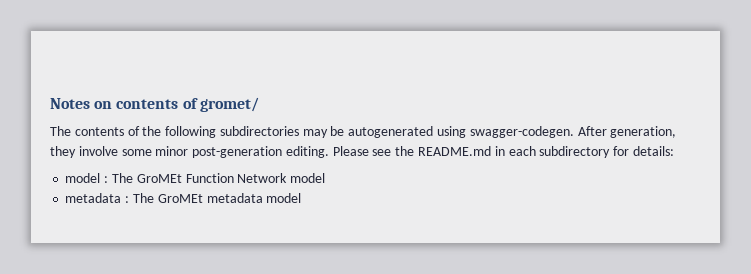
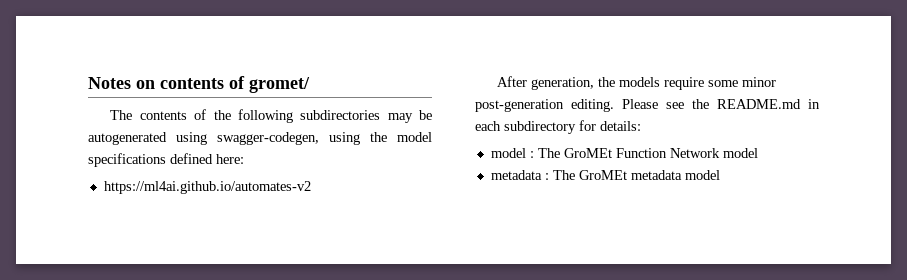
- The contents of the following subdirectories may be autogenerated using swagger-codegen. After generation, they involve some minor post-generation editing.
+ The contents of the following subdirectories may be autogenerated using swagger-codegen, using the model specifications defined here:
+ https://ml4ai.github.io/automates-v2
+ After generation, the models require some minor post-generation editing.

